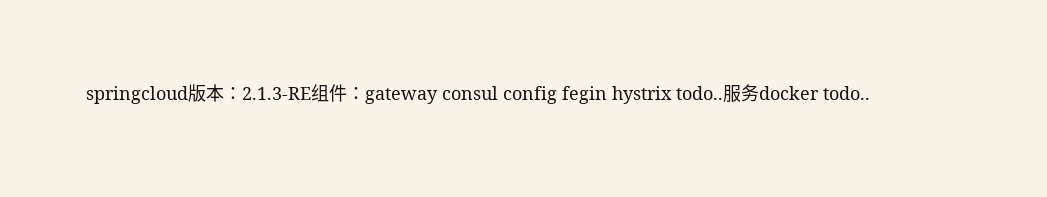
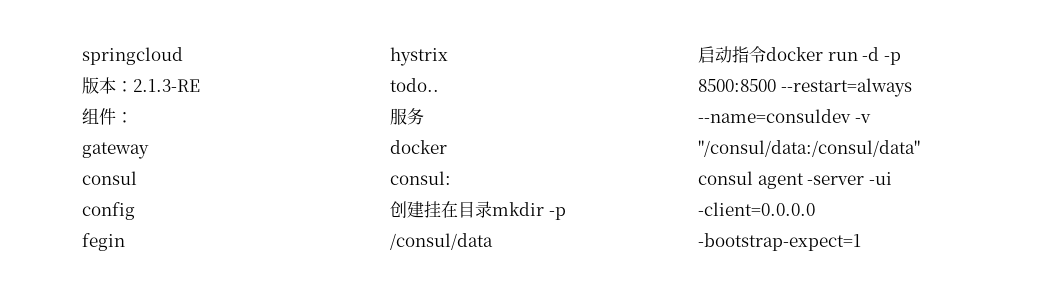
- springcloud版本：2.1.3-RE组件：gateway consul config fegin hystrix todo..服务docker todo..
+ springcloud
+ 版本：2.1.3-RE
+ 组件：
+ gateway
+ consul
+ config
+ fegin
+ hystrix
+ todo..
+ 服务
+ docker
+ consul:
+ 创建挂在目录mkdir -p /consul/data
+ 启动指令docker run -d -p 8500:8500 --restart=always --name=consuldev -v "/consul/data:/consul/data" consul agent -server -ui -client=0.0.0.0 -bootstrap-expect=1

